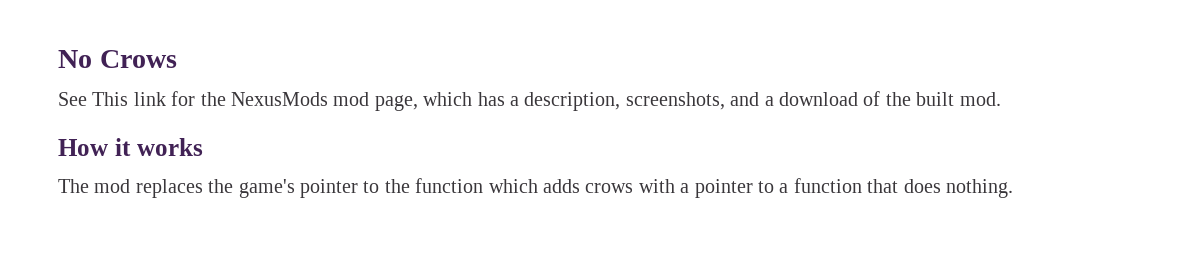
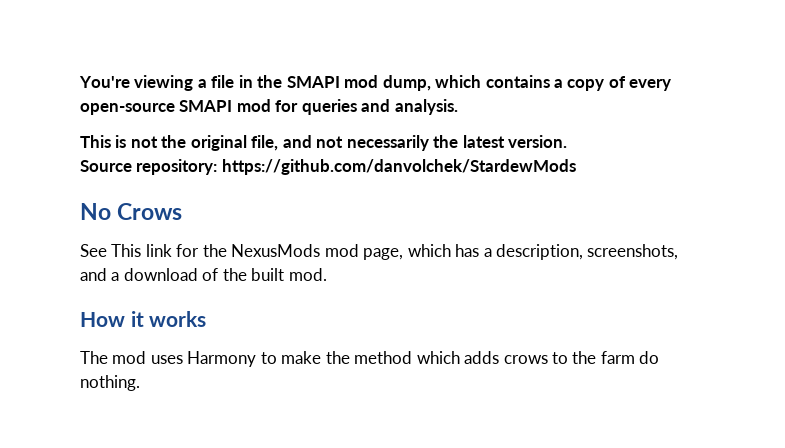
+ You're viewing a file in the SMAPI mod dump, which contains a copy of every open-source SMAPI mod for queries and analysis.
+ This is not the original file, and not necessarily the latest version.
+ Source repository: https://github.com/danvolchek/StardewMods
- The mod replaces the game's pointer to the function which adds crows with a pointer to a function that does nothing.
+ The mod uses Harmony to make the method which adds crows to the farm do nothing.

